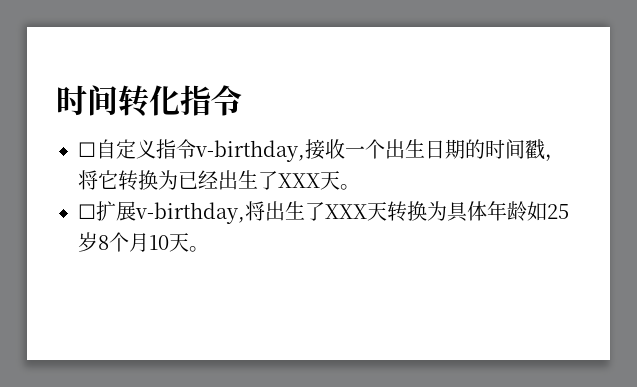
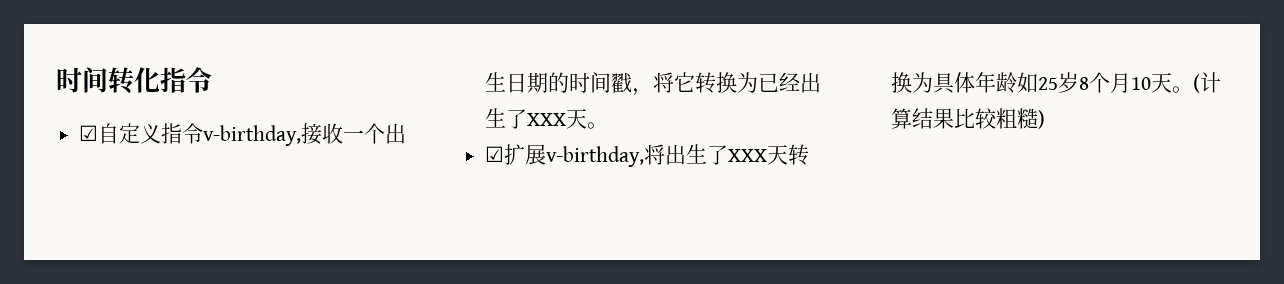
- ☐自定义指令v-birthday,接收一个出生日期的时间戳，将它转换为已经出生了XXX天。
+ ☑自定义指令v-birthday,接收一个出生日期的时间戳，将它转换为已经出生了XXX天。
- ☐扩展v-birthday,将出生了XXX天转换为具体年龄如25岁8个月10天。
+ ☑扩展v-birthday,将出生了XXX天转换为具体年龄如25岁8个月10天。
+ (计算结果比较粗糙)

